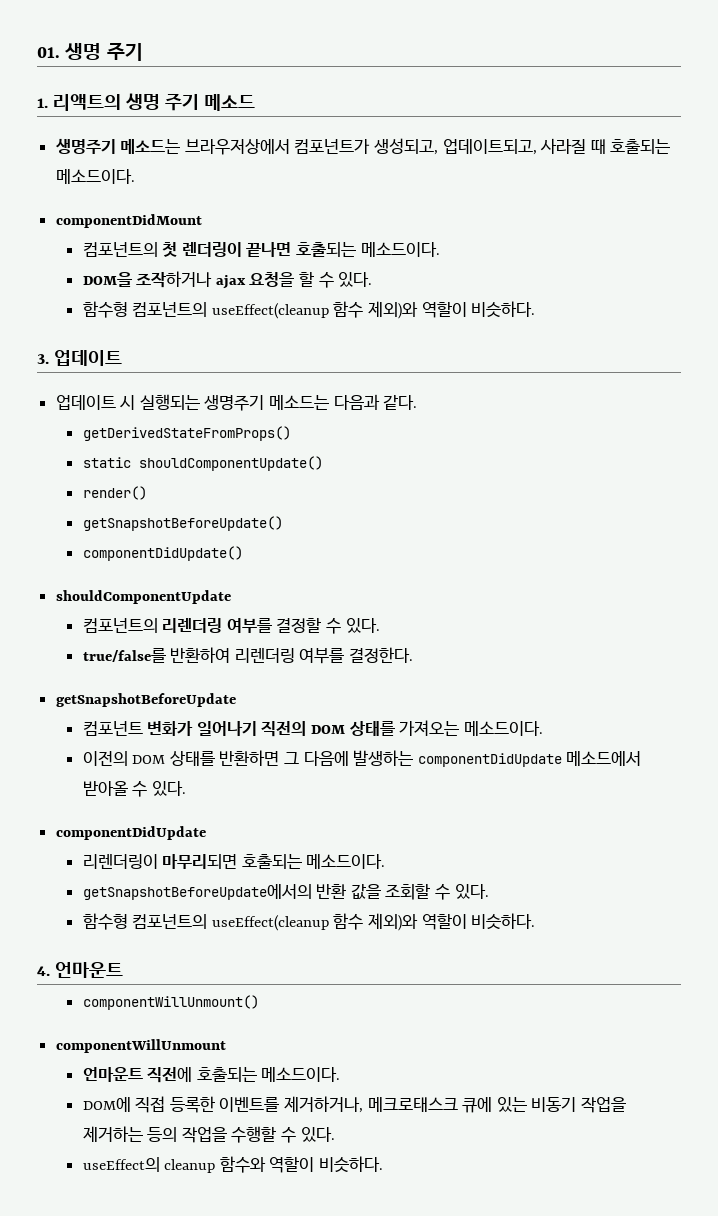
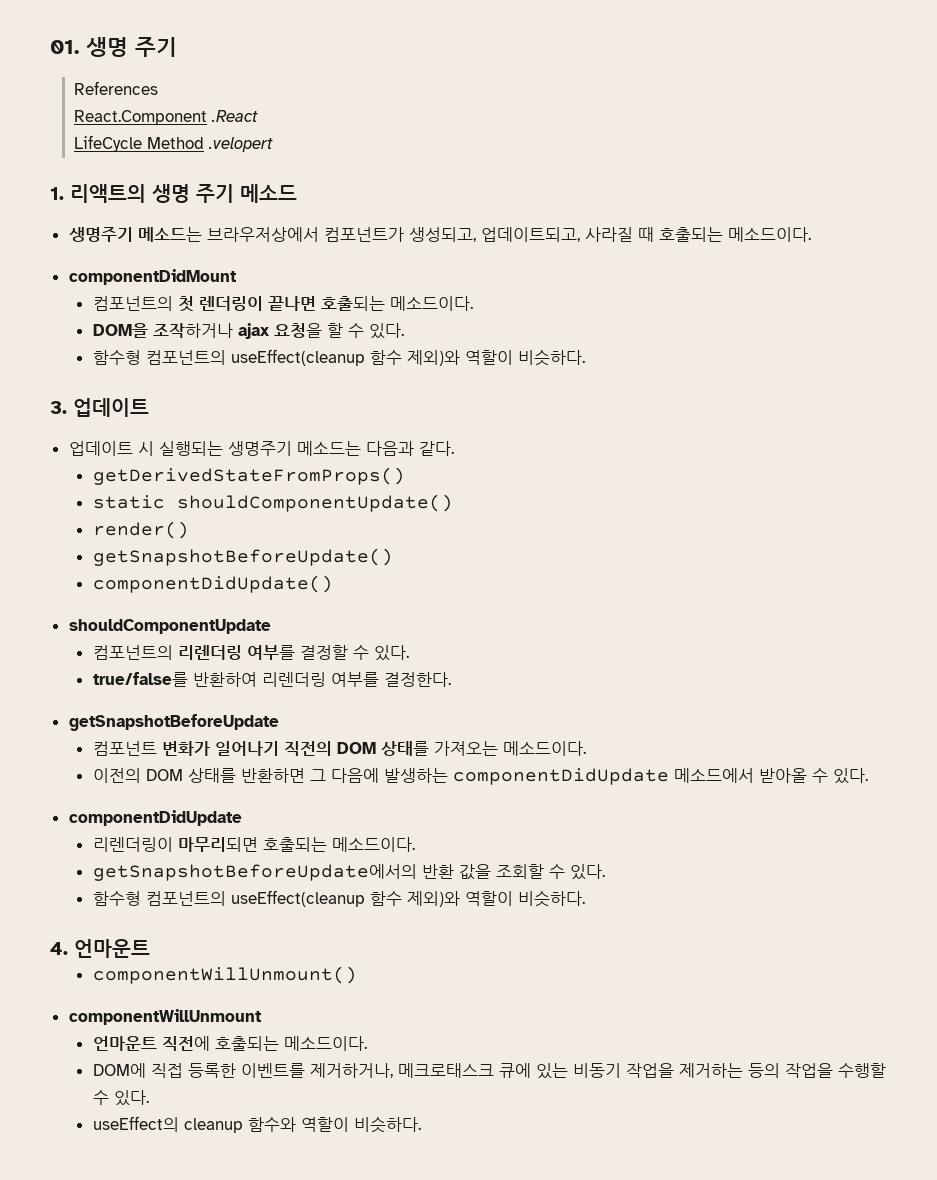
+ References
+ React.Component .React
+ LifeCycle Method .velopert

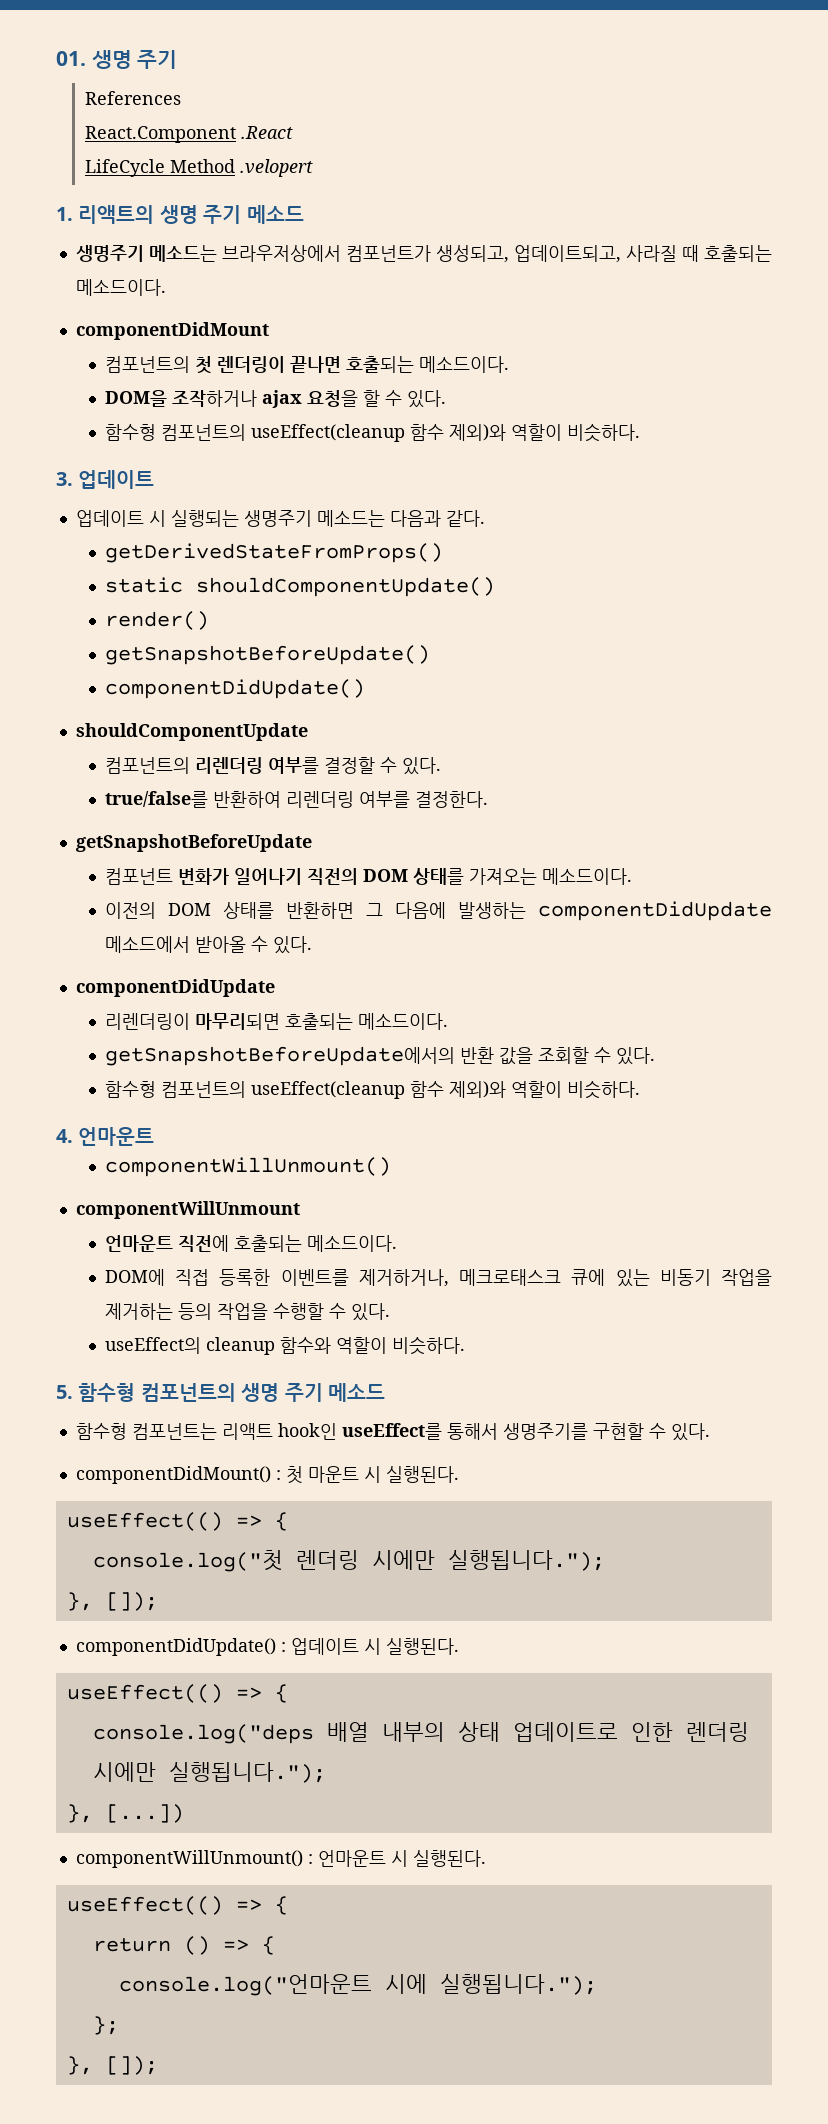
+ 5. 함수형 컴포넌트의 생명 주기 메소드
+ 함수형 컴포넌트는 리액트 hook인 useEffect를 통해서 생명주기를 구현할 수 있다.
+ componentDidMount() : 첫 마운트 시 실행된다.
+ useEffect(() => {
+ console.log("첫 렌더링 시에만 실행됩니다.");
+ }, []);
+ componentDidUpdate() : 업데이트 시 실행된다.
+ useEffect(() => {
+ console.log("deps 배열 내부의 상태 업데이트로 인한 렌더링 시에만 실행됩니다.");
+ }, [...])
+ componentWillUnmount() : 언마운트 시 실행된다.
+ useEffect(() => {
+ return () => {
+ console.log("언마운트 시에 실행됩니다.");
+ };
+ }, []);

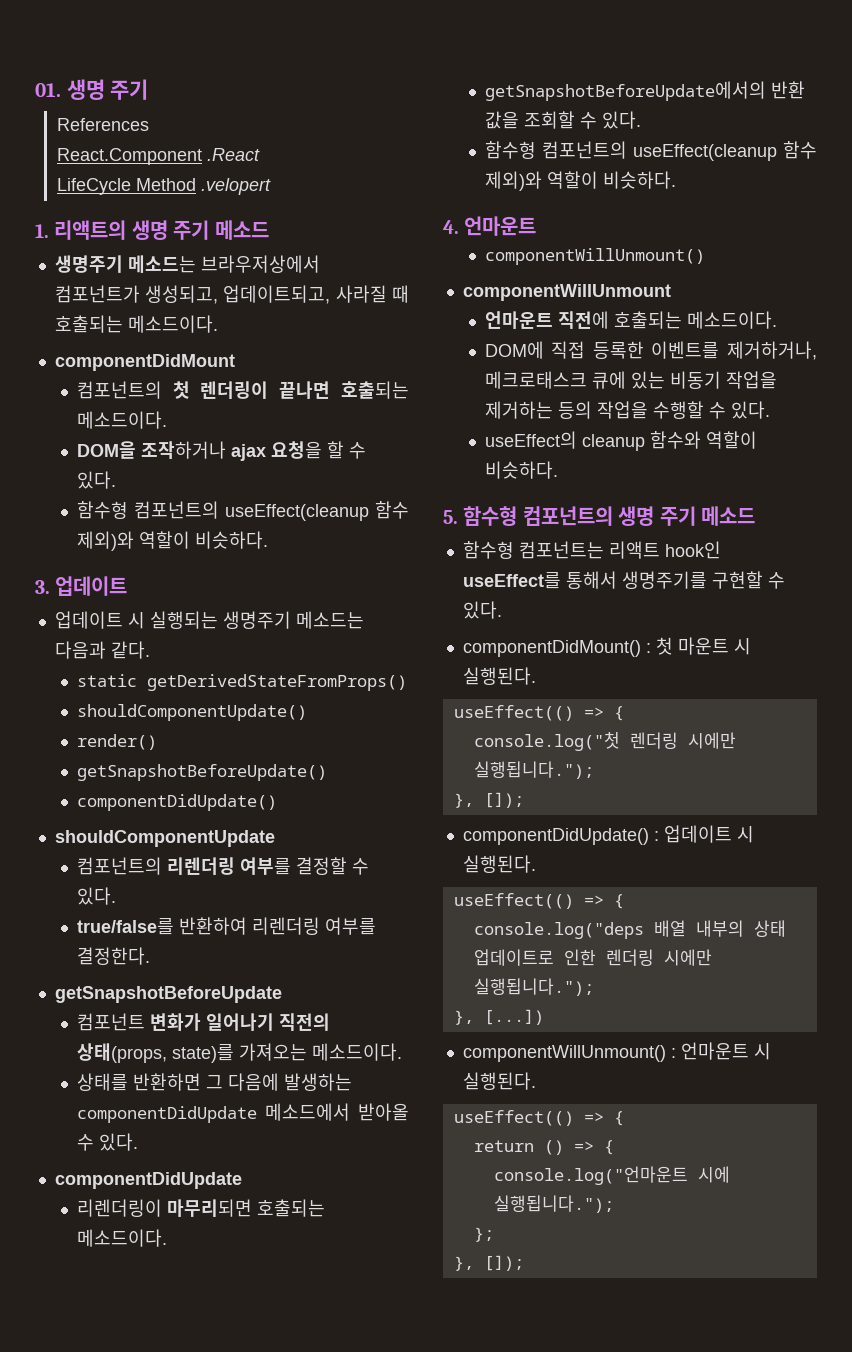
- getDerivedStateFromProps()
+ static getDerivedStateFromProps()
- static shouldComponentUpdate()
+ shouldComponentUpdate()
- 컴포넌트 변화가 일어나기 직전의 DOM 상태를 가져오는 메소드이다.
+ 컴포넌트 변화가 일어나기 직전의 상태(props, state)를 가져오는 메소드이다.
- 이전의 DOM 상태를 반환하면 그 다음에 발생하는 componentDidUpdate 메소드에서 받아올 수 있다.
+ 상태를 반환하면 그 다음에 발생하는 componentDidUpdate 메소드에서 받아올 수 있다.

